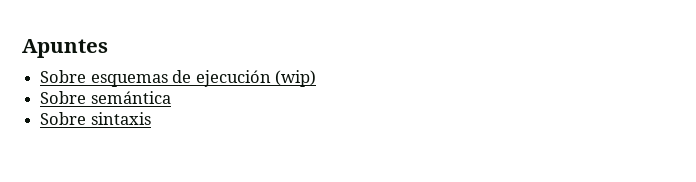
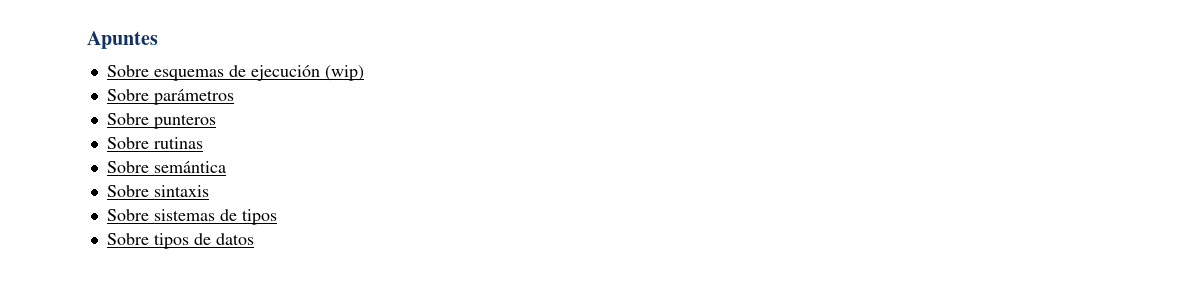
+ Sobre parámetros
+ Sobre punteros
+ Sobre rutinas
  Sobre semántica
  Sobre sintaxis
+ Sobre sistemas de tipos
+ Sobre tipos de datos

